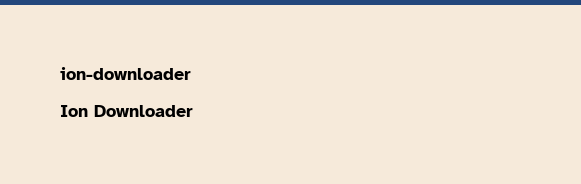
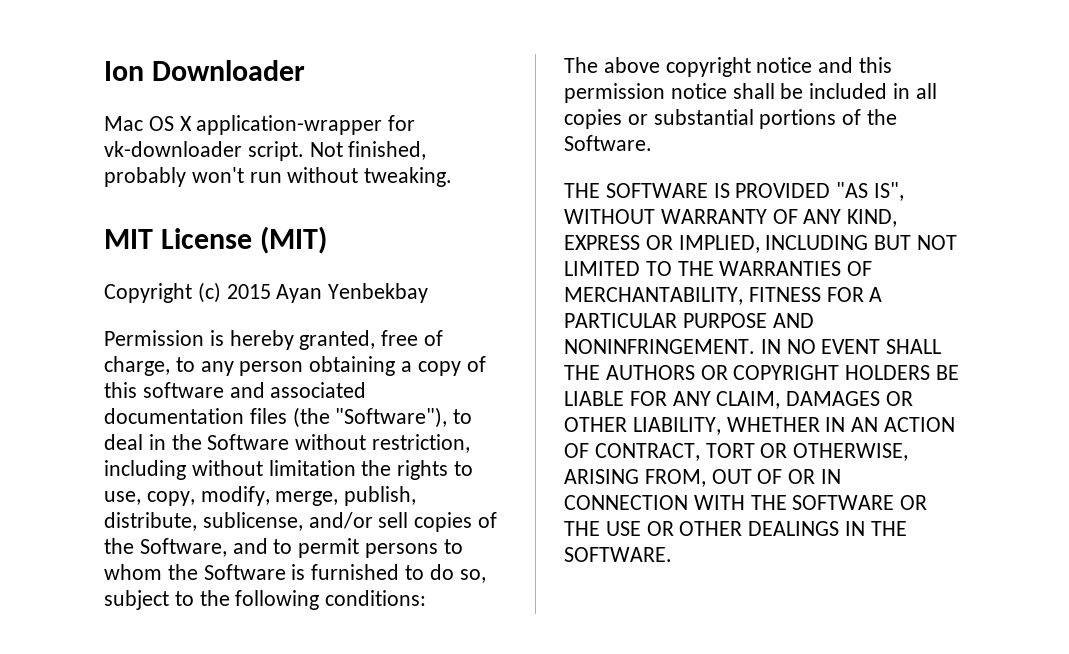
- ion-downloader
+ Mac OS X application-wrapper for vk-downloader script. Not finished, probably won't run without tweaking.
+ MIT License (MIT)
+ Copyright (c) 2015 Ayan Yenbekbay
+ Permission is hereby granted, free of charge, to any person obtaining a copy of this software and associated documentation files (the "Software"), to deal in the Software without restriction, including without limitation the rights to use, copy, modify, merge, publish, distribute, sublicense, and/or sell copies of the Software, and to permit persons to whom the Software is furnished to do so, subject to the following conditions:
+ The above copyright notice and this permission notice shall be included in all copies or substantial portions of the Software.
+ THE SOFTWARE IS PROVIDED "AS IS", WITHOUT WARRANTY OF ANY KIND, EXPRESS OR IMPLIED, INCLUDING BUT NOT LIMITED TO THE WARRANTIES OF MERCHANTABILITY, FITNESS FOR A PARTICULAR PURPOSE AND NONINFRINGEMENT. IN NO EVENT SHALL THE AUTHORS OR COPYRIGHT HOLDERS BE LIABLE FOR ANY CLAIM, DAMAGES OR OTHER LIABILITY, WHETHER IN AN ACTION OF CONTRACT, TORT OR OTHERWISE, ARISING FROM, OUT OF OR IN CONNECTION WITH THE SOFTWARE OR THE USE OR OTHER DEALINGS IN THE SOFTWARE.

